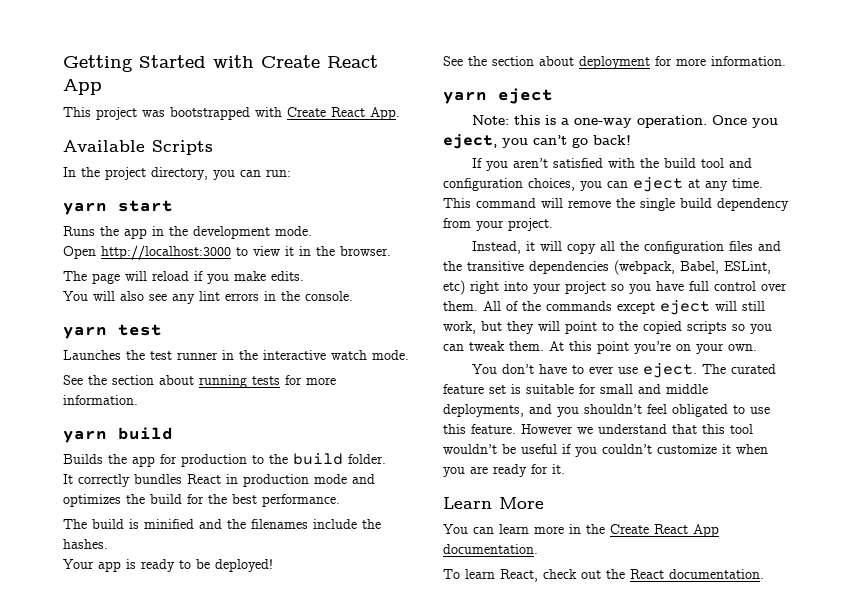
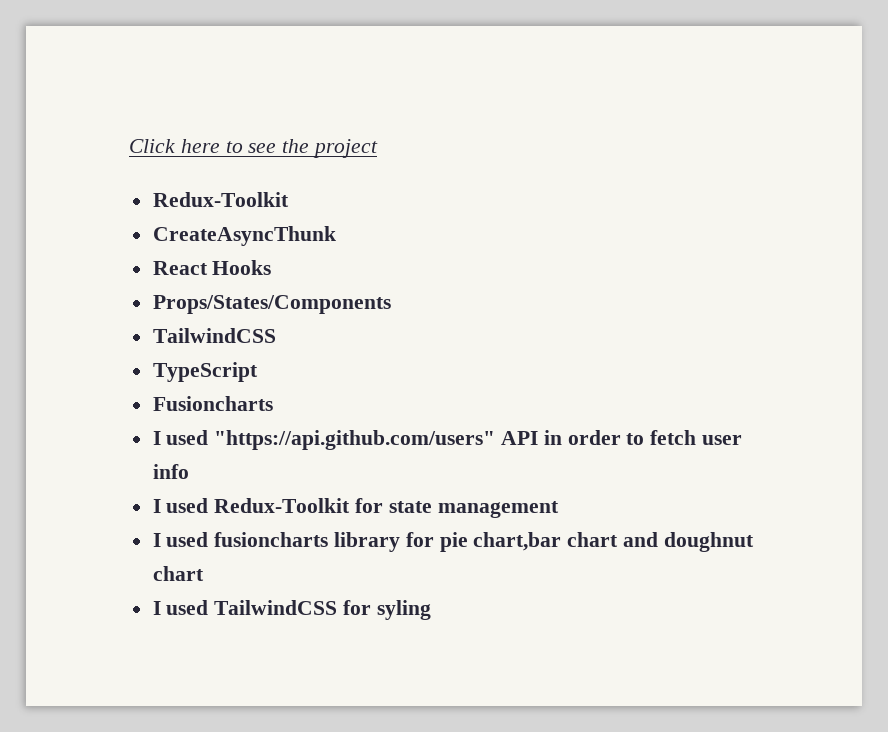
- Getting Started with Create React App
- This project was bootstrapped with Create React App.
- Available Scripts
- In the project directory, you can run:
- yarn start
- Runs the app in the development mode.
- Open http://localhost:3000 to view it in the browser.
- The page will reload if you make edits.
- You will also see any lint errors in the console.
- yarn test
- Launches the test runner in the interactive watch mode.
- See the section about running tests for more information.
- yarn build
- Builds the app for production to the build folder.
- It correctly bundles React in production mode and optimizes the build for the best performance.
- The build is minified and the filenames include the hashes.
- Your app is ready to be deployed!
- See the section about deployment for more information.
- yarn eject
- Note: this is a one-way operation. Once you eject, you can’t go back!
- If you aren’t satisfied with the build tool and configuration choices, you can eject at any time. This command will remove the single build dependency from your project.
- Instead, it will copy all the configuration files and the transitive dependencies (webpack, Babel, ESLint, etc) right into your project so you have full control over them. All of the commands except eject will still work, but they will point to the copied scripts so you can tweak them. At this point you’re on your own.
- You don’t have to ever use eject. The curated feature set is suitable for small and middle deployments, and you shouldn’t feel obligated to use this feature. However we understand that this tool wouldn’t be useful if you couldn’t customize it when you are ready for it.
- Learn More
- You can learn more in the Create React App documentation.
- To learn React, check out the React documentation.
+ Click here to see the project
+ Redux-Toolkit
+ CreateAsyncThunk
+ React Hooks
+ Props/States/Components
+ TailwindCSS
+ TypeScript
+ Fusioncharts
+ I used "https://api.github.com/users" API in order to fetch user info
+ I used Redux-Toolkit for state management
+ I used fusioncharts library for pie chart,bar chart and doughnut chart
+ I used TailwindCSS for syling

